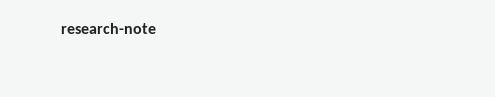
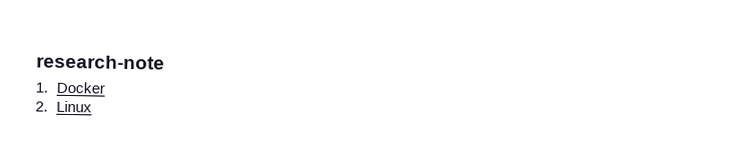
+ 1. Docker
+ 2. Linux

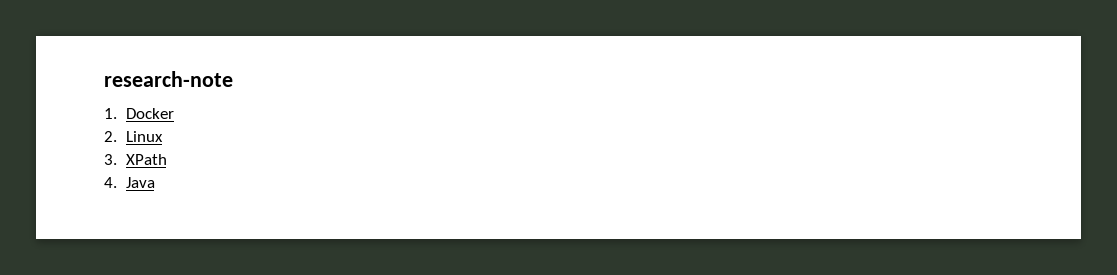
+ 3. XPath
+ 4. Java

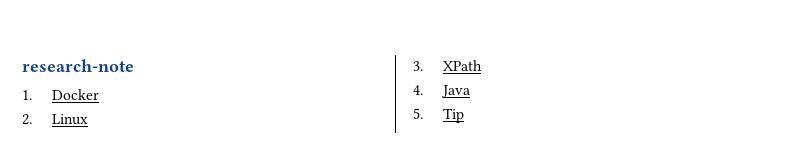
+ 5. Tip

